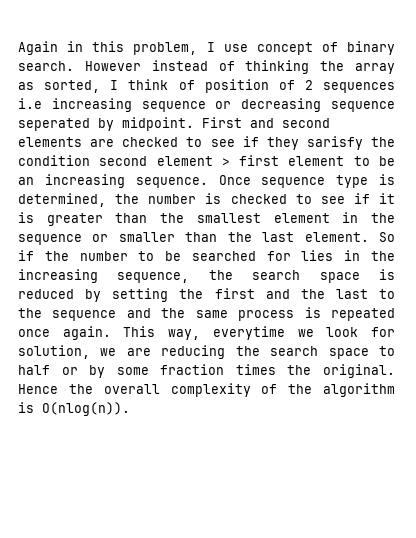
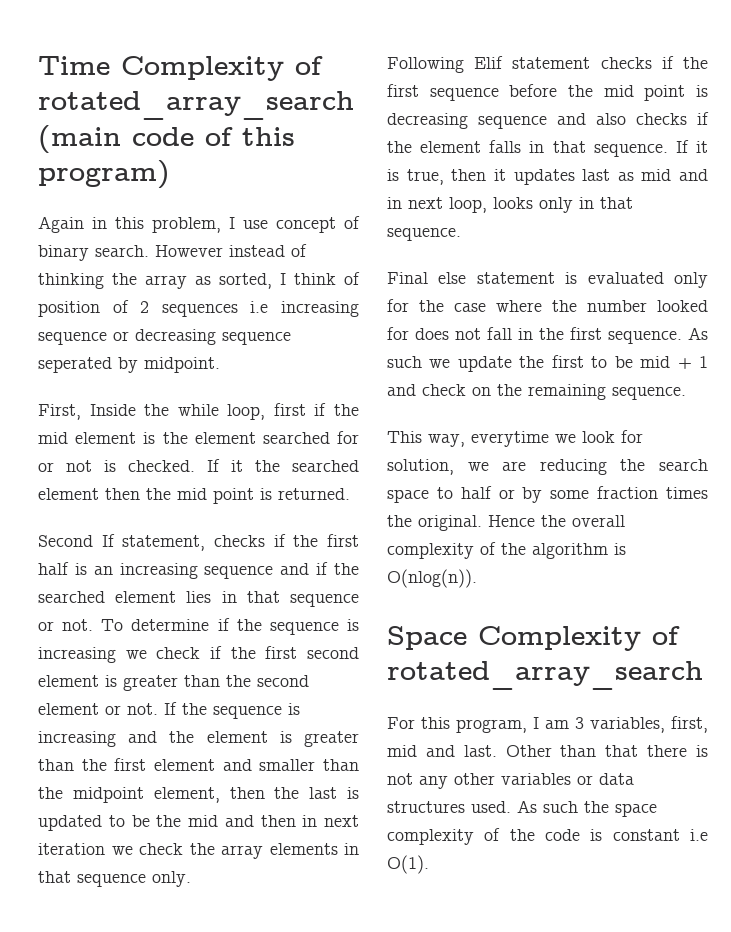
+ Time Complexity of rotated_array_search (main code of this program)
- However instead of thinking the array as sorted, I think of position of 2 sequences i.e increasing sequence or decreasing sequence seperated by midpoint. First and second elements are checked to see if they sarisfy the condition second element > first element to be an increasing sequence. Once sequence type is determined, the number is checked to see if it is greater than the smallest element in the sequence or smaller than the last element. So if the number to be searched for lies in the increasing sequence, the search space is reduced by setting the first and the last to the sequence and the same process is repeated once again. This way, everytime we look for solution, we are reducing the search space to half or by some fraction times the original.
+ However instead of thinking the array as sorted, I think of position of 2 sequences i.e increasing sequence or decreasing sequence seperated by midpoint.
+ First, Inside the while loop, first if the mid element is the element searched for or not is checked. If it the searched element then the mid point is returned.
+ Second If statement, checks if the first half is an increasing sequence and if the searched element lies in that sequence or not. To determine if the sequence is increasing we check if the first second element is greater than the second element or not. If the sequence is increasing and the element is greater than the first element and smaller than the midpoint element, then the last is updated to be the mid and then in next iteration we check the array elements in that sequence only.
+ Following Elif statement checks if the first sequence before the mid point is decreasing sequence and also checks if the element falls in that sequence. If it is true, then it updates last as mid and in next loop, looks only in that sequence.
+ Final else statement is evaluated only for the case where the number looked for does not fall in the first sequence. As such we update the first to be mid + 1 and check on the remaining sequence.
+ This way, everytime we look for solution, we are reducing the search space to half or by some fraction times the original.
+ Space Complexity of rotated_array_search
+ For this program, I am 3 variables, first, mid and last. Other than that there is not any other variables or data structures used. As such the space complexity of the code is constant i.e O(1).

